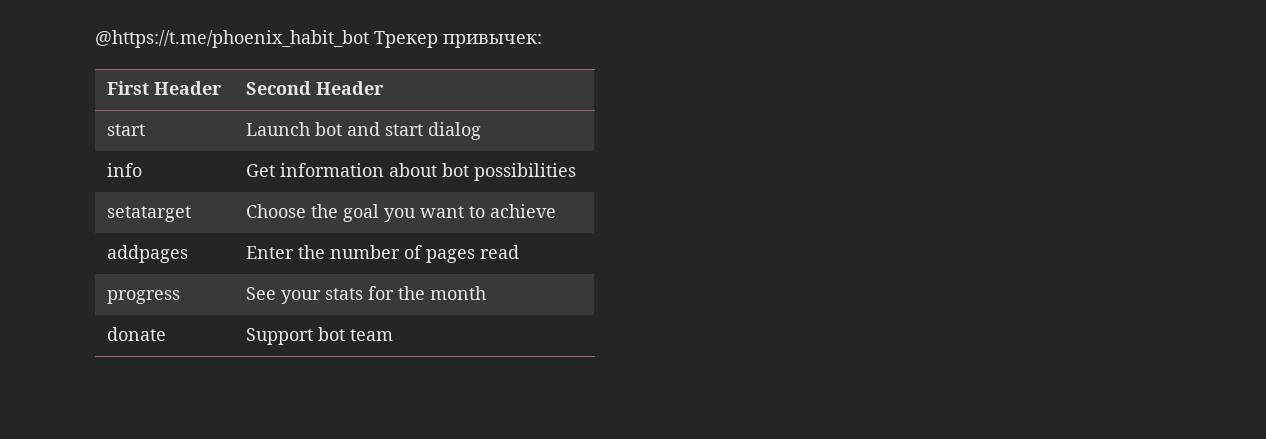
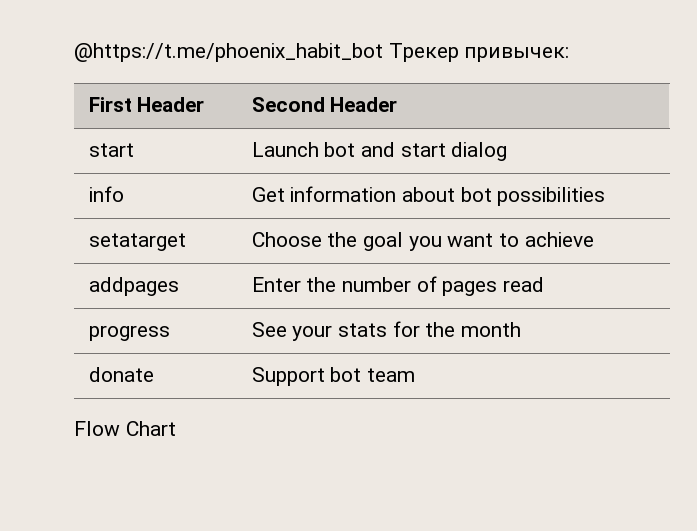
+ Flow Chart

